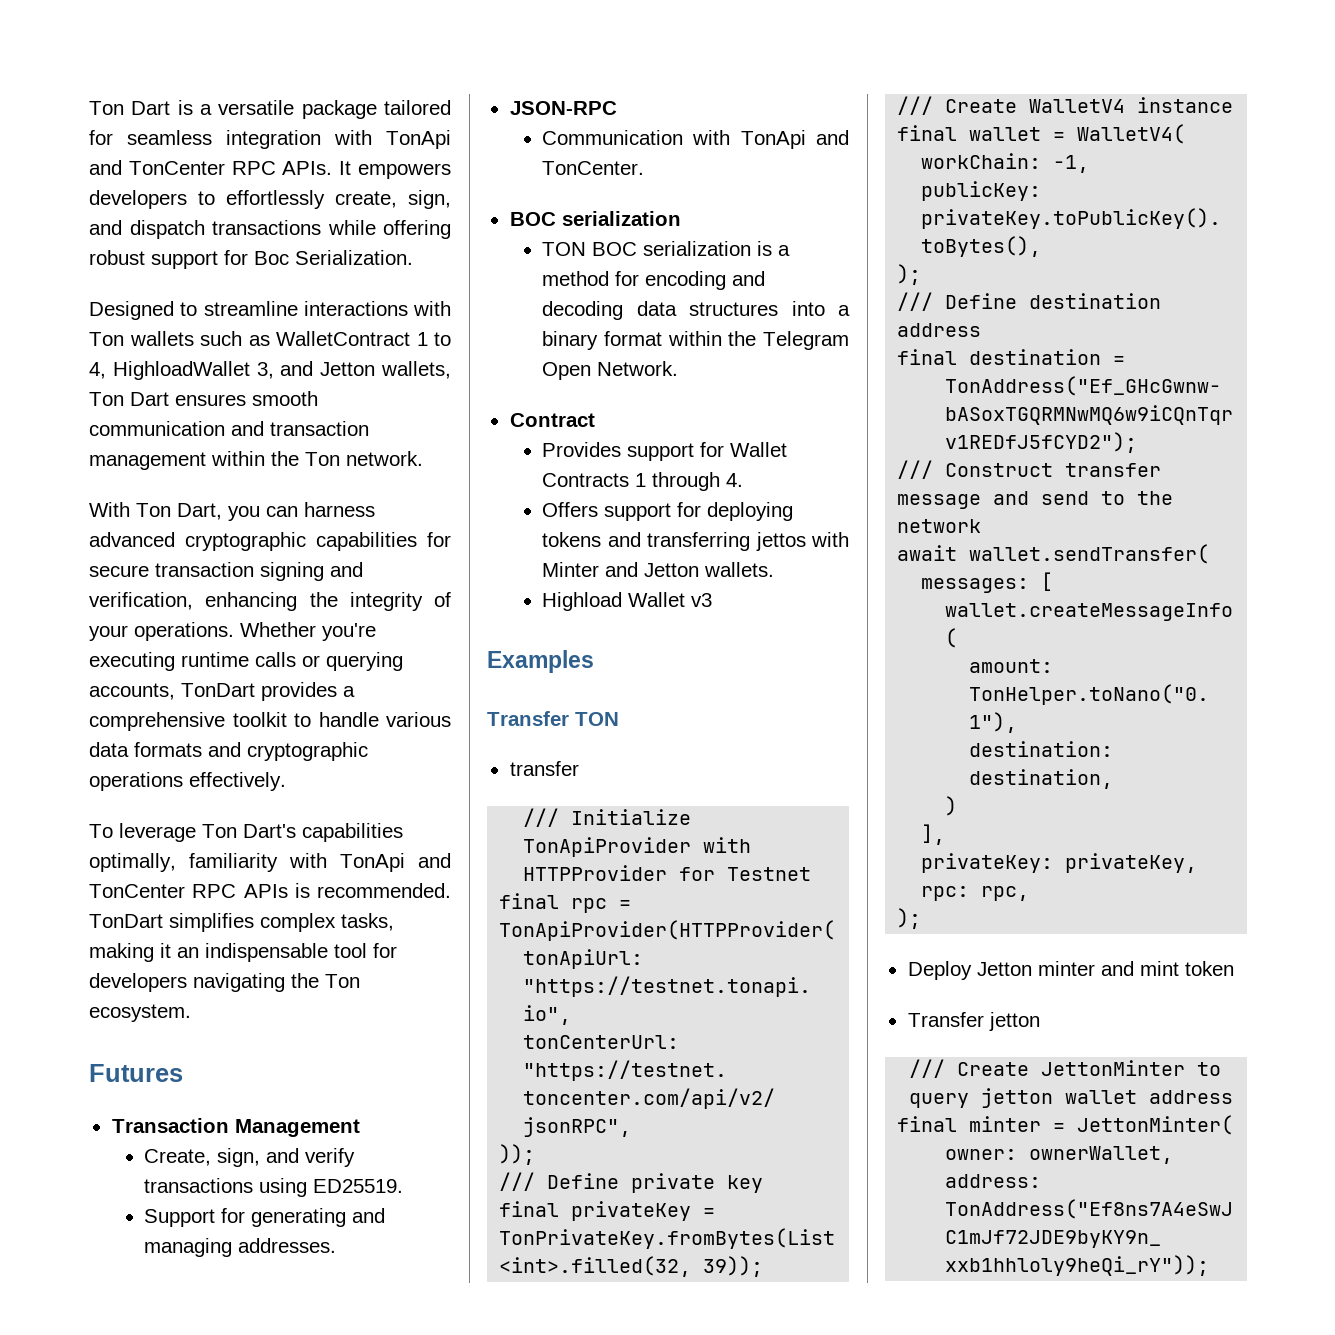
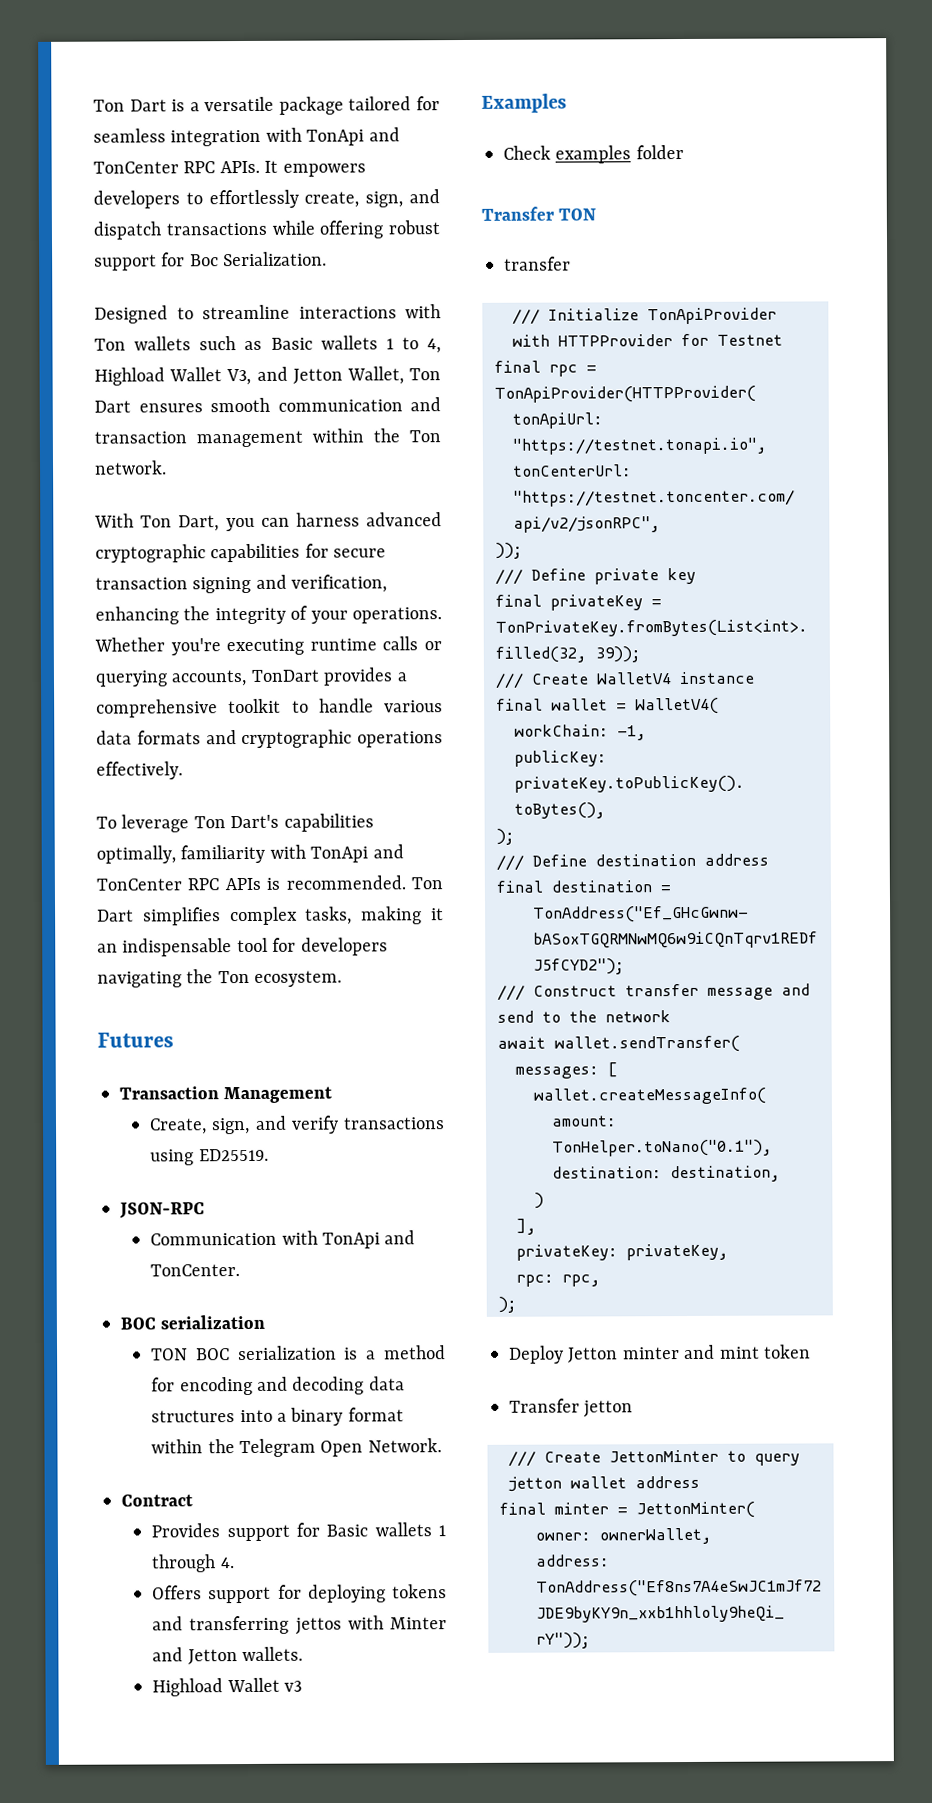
- Designed to streamline interactions with Ton wallets such as WalletContract 1 to 4, HighloadWallet 3, and Jetton wallets, Ton Dart ensures smooth communication and transaction management within the Ton network.
+ Designed to streamline interactions with Ton wallets such as Basic wallets 1 to 4, Highload Wallet V3, and Jetton Wallet, Ton Dart ensures smooth communication and transaction management within the Ton network.
- TonDart simplifies complex tasks, making it an indispensable tool for developers navigating the Ton ecosystem.
+ Ton Dart simplifies complex tasks, making it an indispensable tool for developers navigating the Ton ecosystem.
- Support for generating and managing addresses.
- Provides support for Wallet Contracts 1 through 4.
+ Provides support for Basic wallets 1 through 4.
+ Check examples folder

